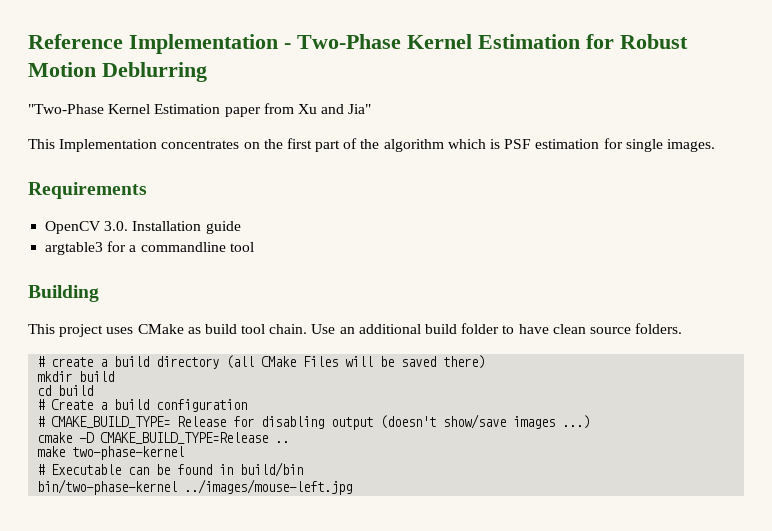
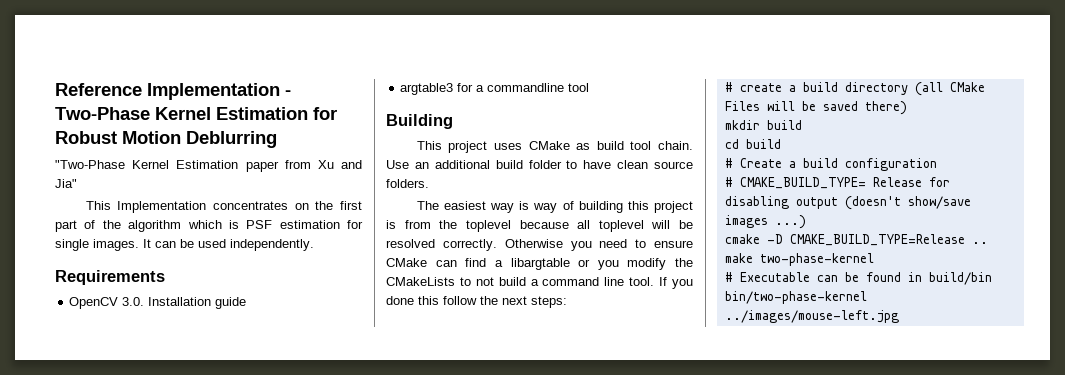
+ It can be used independently.
+ The easiest way is way of building this project is from the toplevel because all toplevel will be resolved correctly. Otherwise you need to ensure CMake can find a libargtable or you modify the CMakeLists to not build a command line tool. If you done this follow the next steps:

